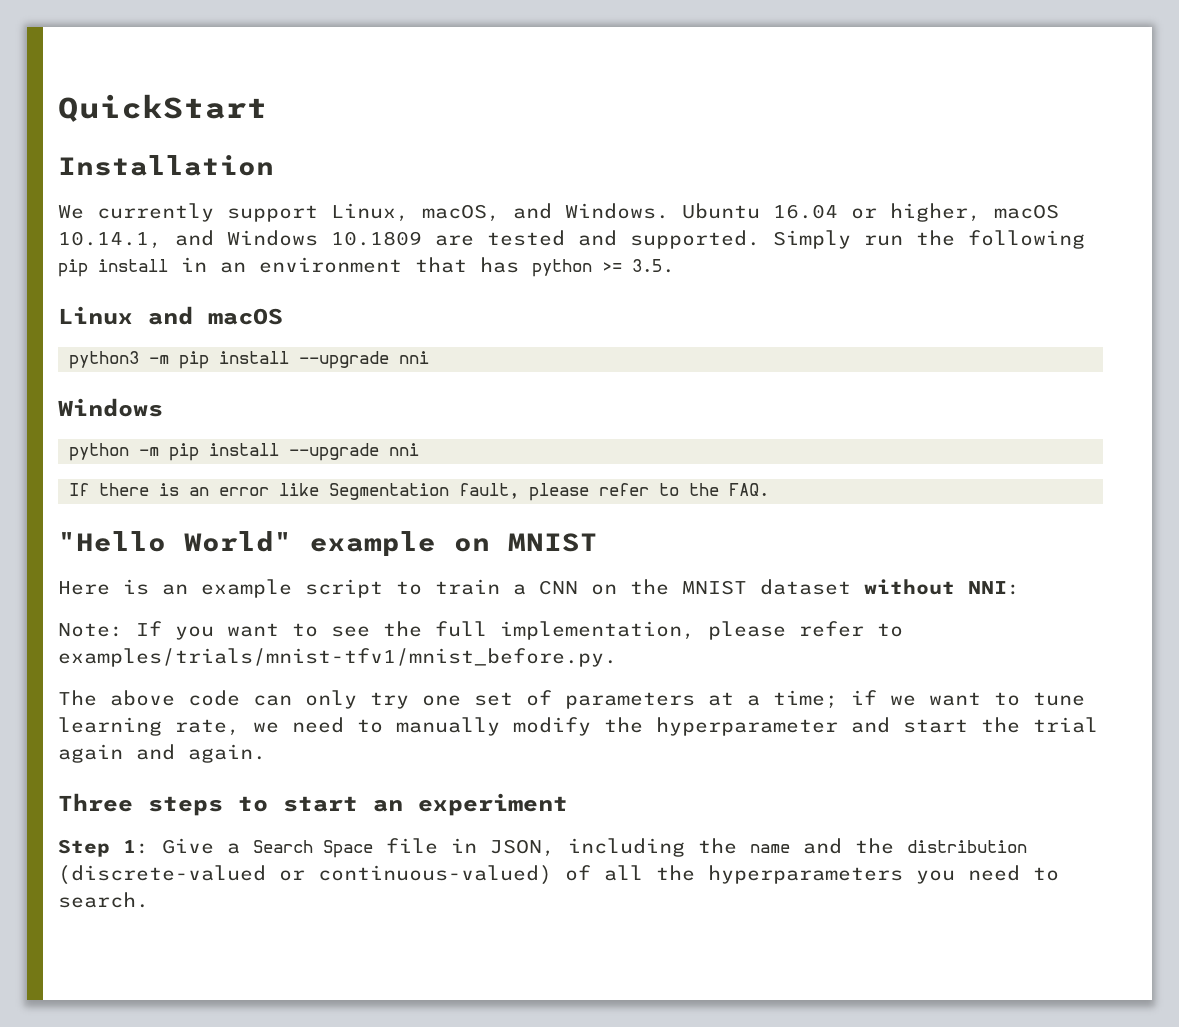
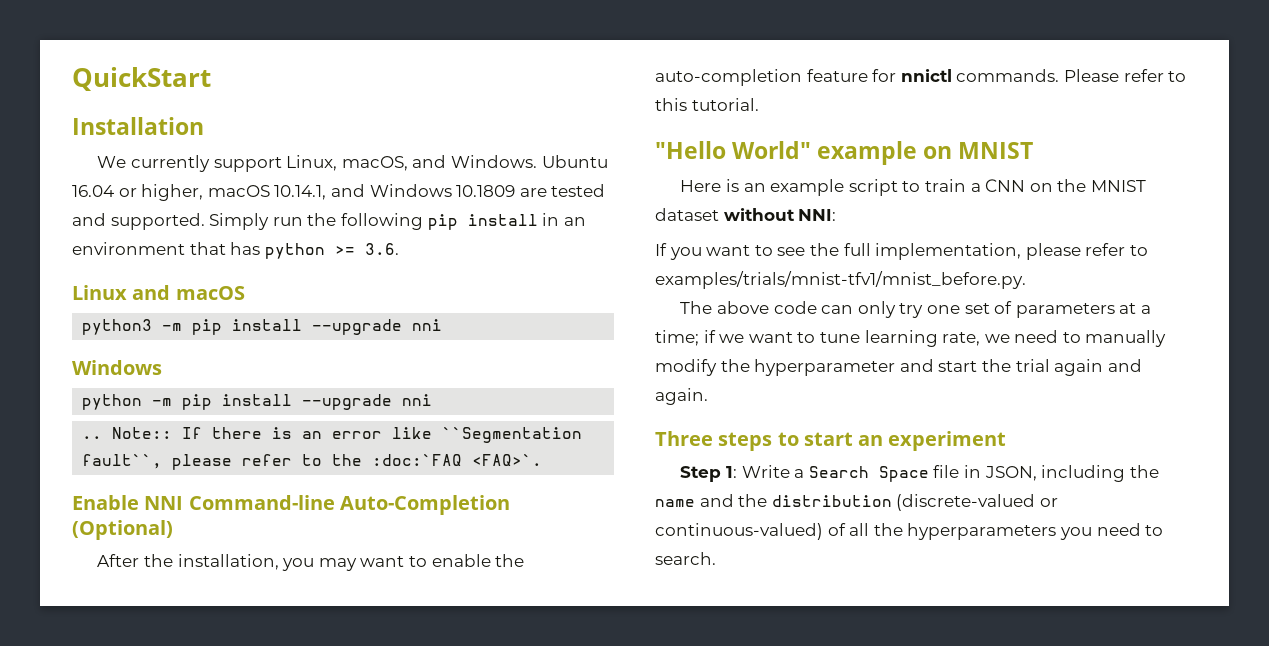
- Simply run the following pip install in an environment that has python >= 3.5.
+ Simply run the following pip install in an environment that has python >= 3.6.
- If there is an error like Segmentation fault, please refer to the FAQ.
+ .. Note:: If there is an error like ``Segmentation fault``, please refer to the :doc:`FAQ <FAQ>`.
+ Enable NNI Command-line Auto-Completion (Optional)
+ After the installation, you may want to enable the auto-completion feature for nnictl commands. Please refer to this tutorial.
- Note: If you want to see the full implementation, please refer to examples/trials/mnist-tfv1/mnist_before.py.
+ If you want to see the full implementation, please refer to examples/trials/mnist-tfv1/mnist_before.py.
- Step 1: Give a Search Space file in JSON, including the name and the distribution (discrete-valued or continuous-valued) of all the hyperparameters you need to search.
+ Step 1: Write a Search Space file in JSON, including the name and the distribution (discrete-valued or continuous-valued) of all the hyperparameters you need to search.

